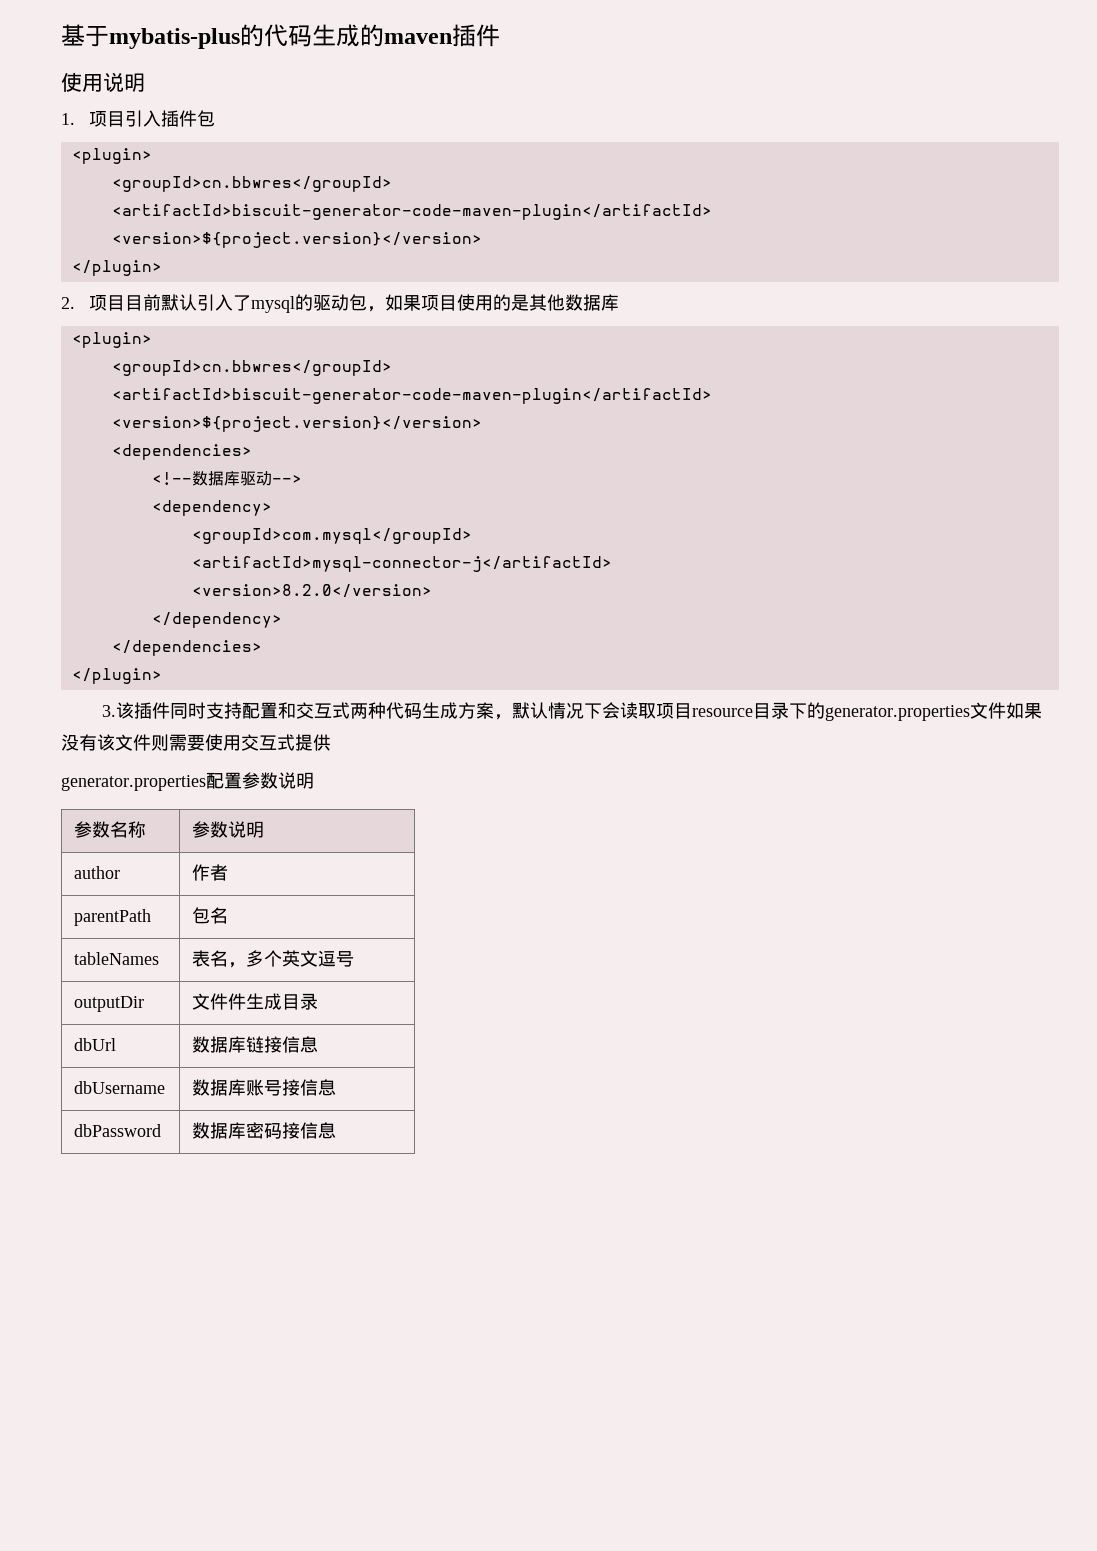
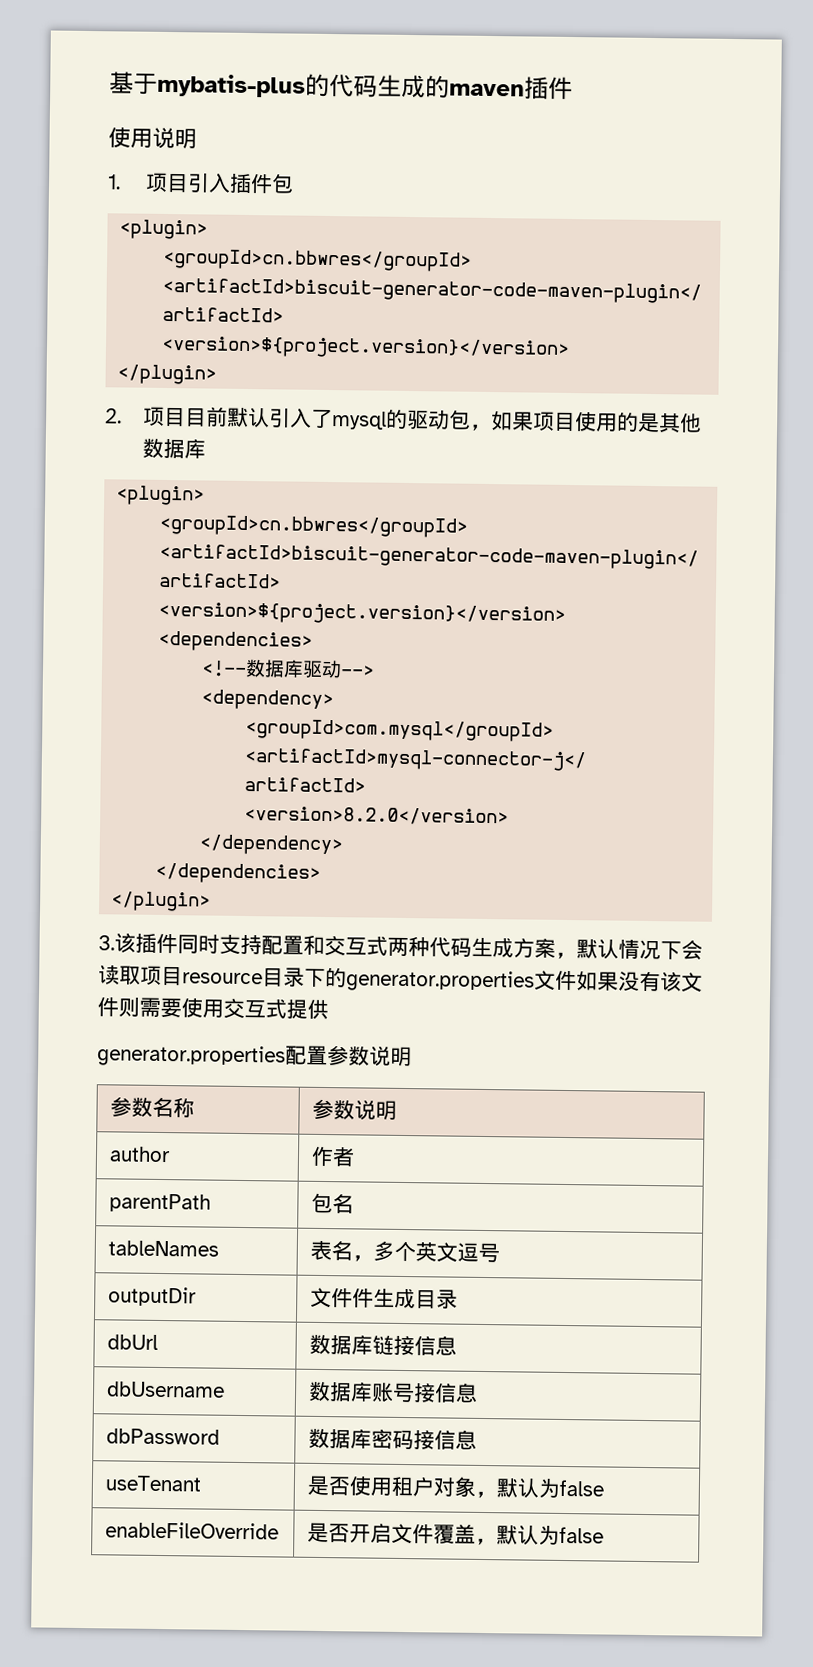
+ useTenant | 是否使用租户对象，默认为false
+ enableFileOverride | 是否开启文件覆盖，默认为false

